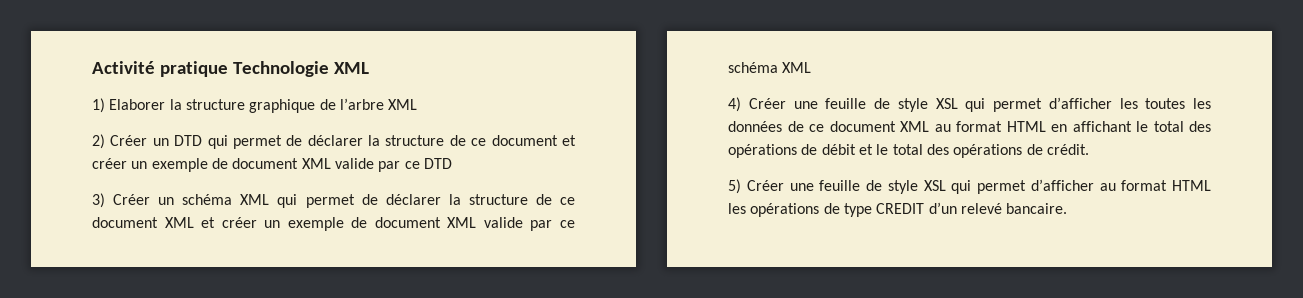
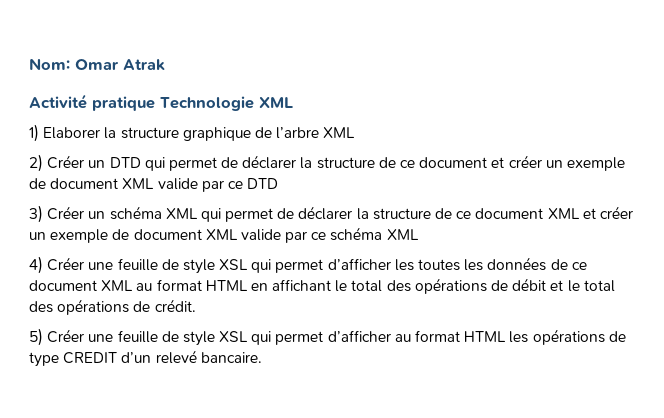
+ Nom: Omar Atrak

